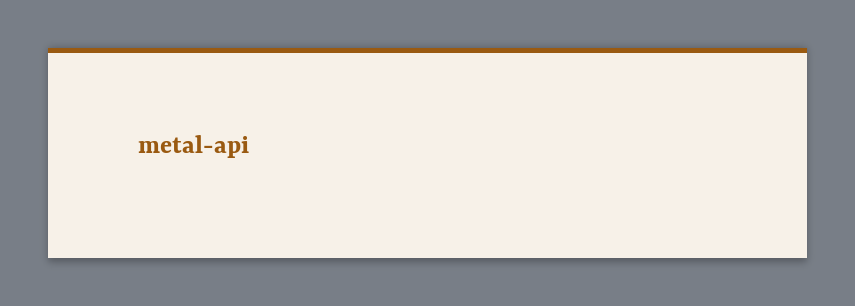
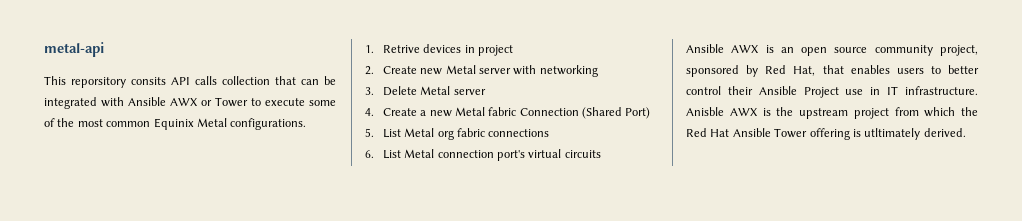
+ This reporsitory consits API calls collection that can be integrated with Ansible AWX or Tower to execute some of the most common Equinix Metal configurations.
+ 1. Retrive devices in project
+ 2. Create new Metal server with networking
+ 3. Delete Metal server
+ 4. Create a new Metal fabric Connection (Shared Port)
+ 5. List Metal org fabric connections
+ 6. List Metal connection port's virtual circuits
+ Ansible AWX is an open source community project, sponsored by Red Hat, that enables users to better control their Ansible Project use in IT infrastructure. Anisble AWX is the upstream project from which the Red Hat Ansible Tower offering is utltimately derived.

